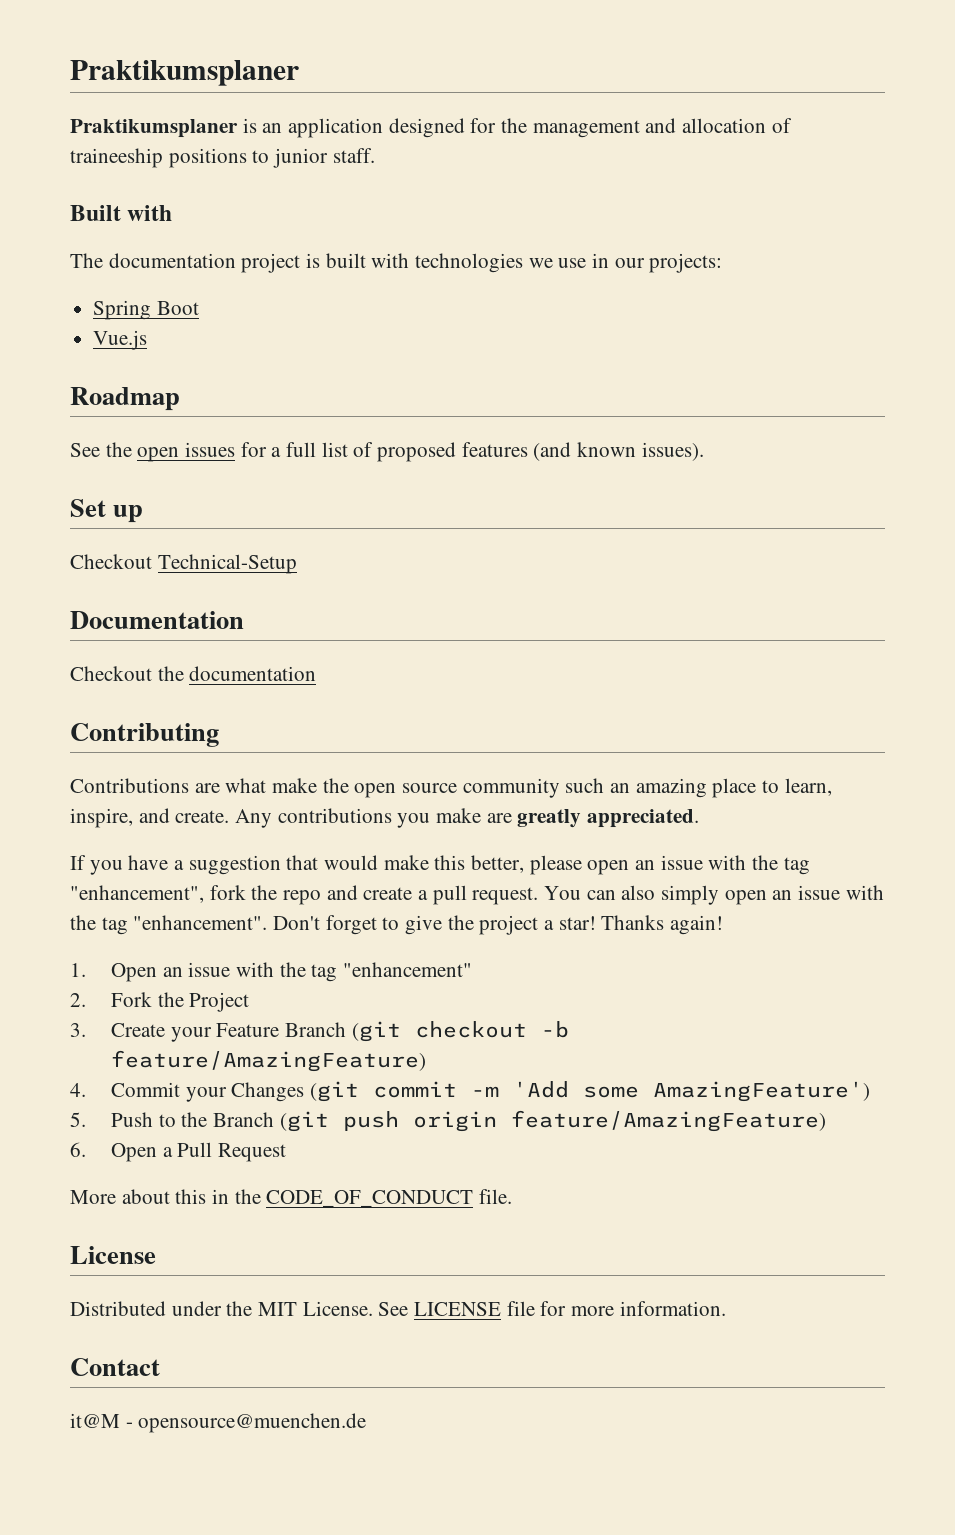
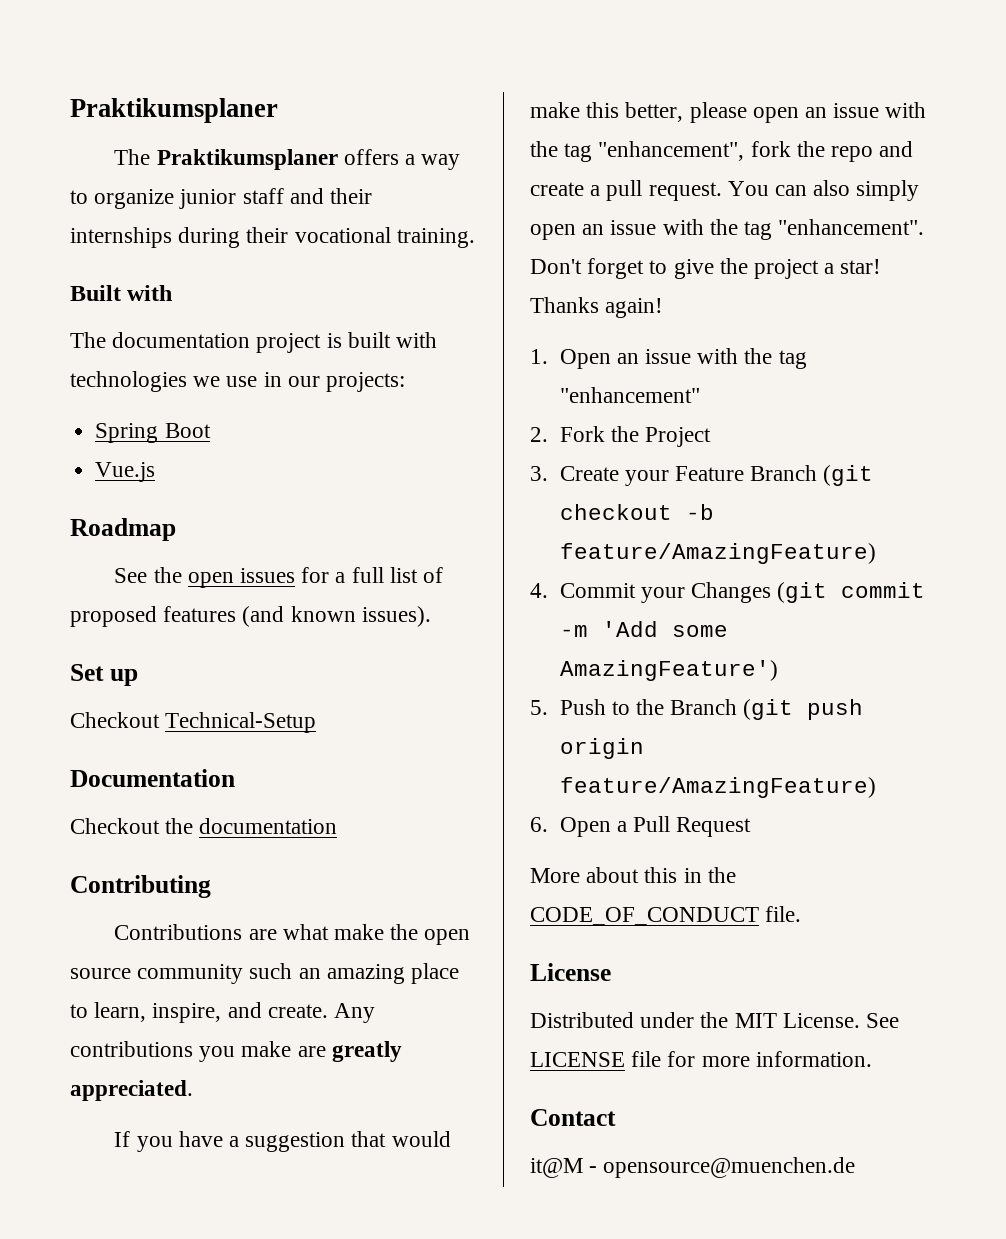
- Praktikumsplaner is an application designed for the management and allocation of traineeship positions to junior staff.
+ The Praktikumsplaner offers a way to organize junior staff and their internships during their vocational training.

